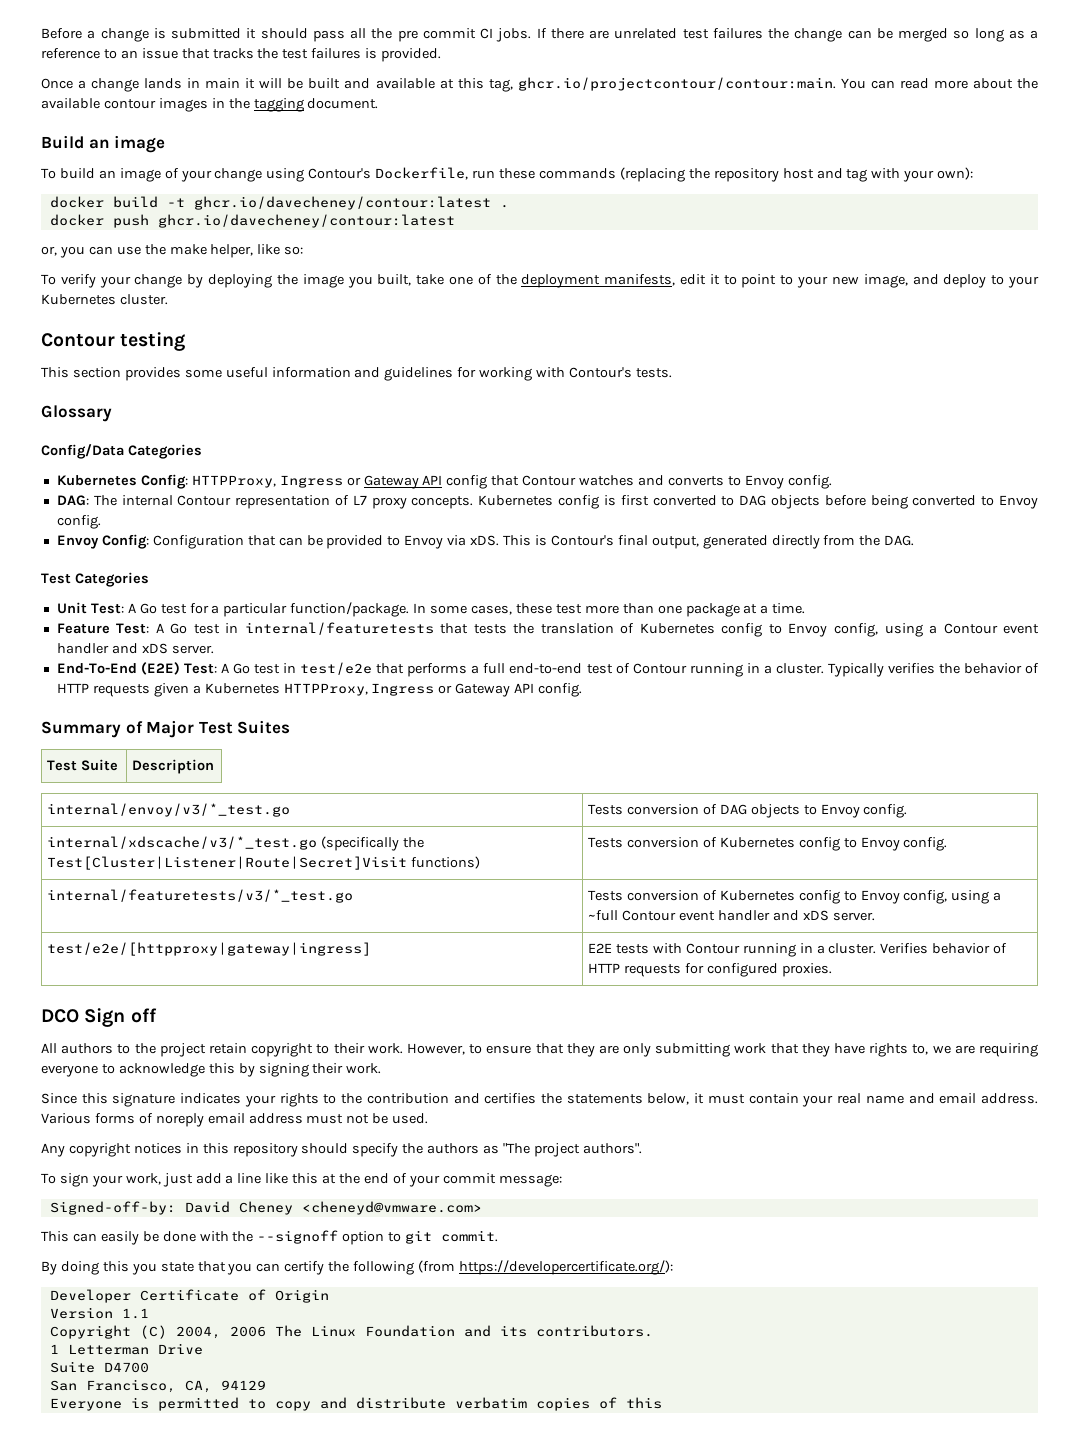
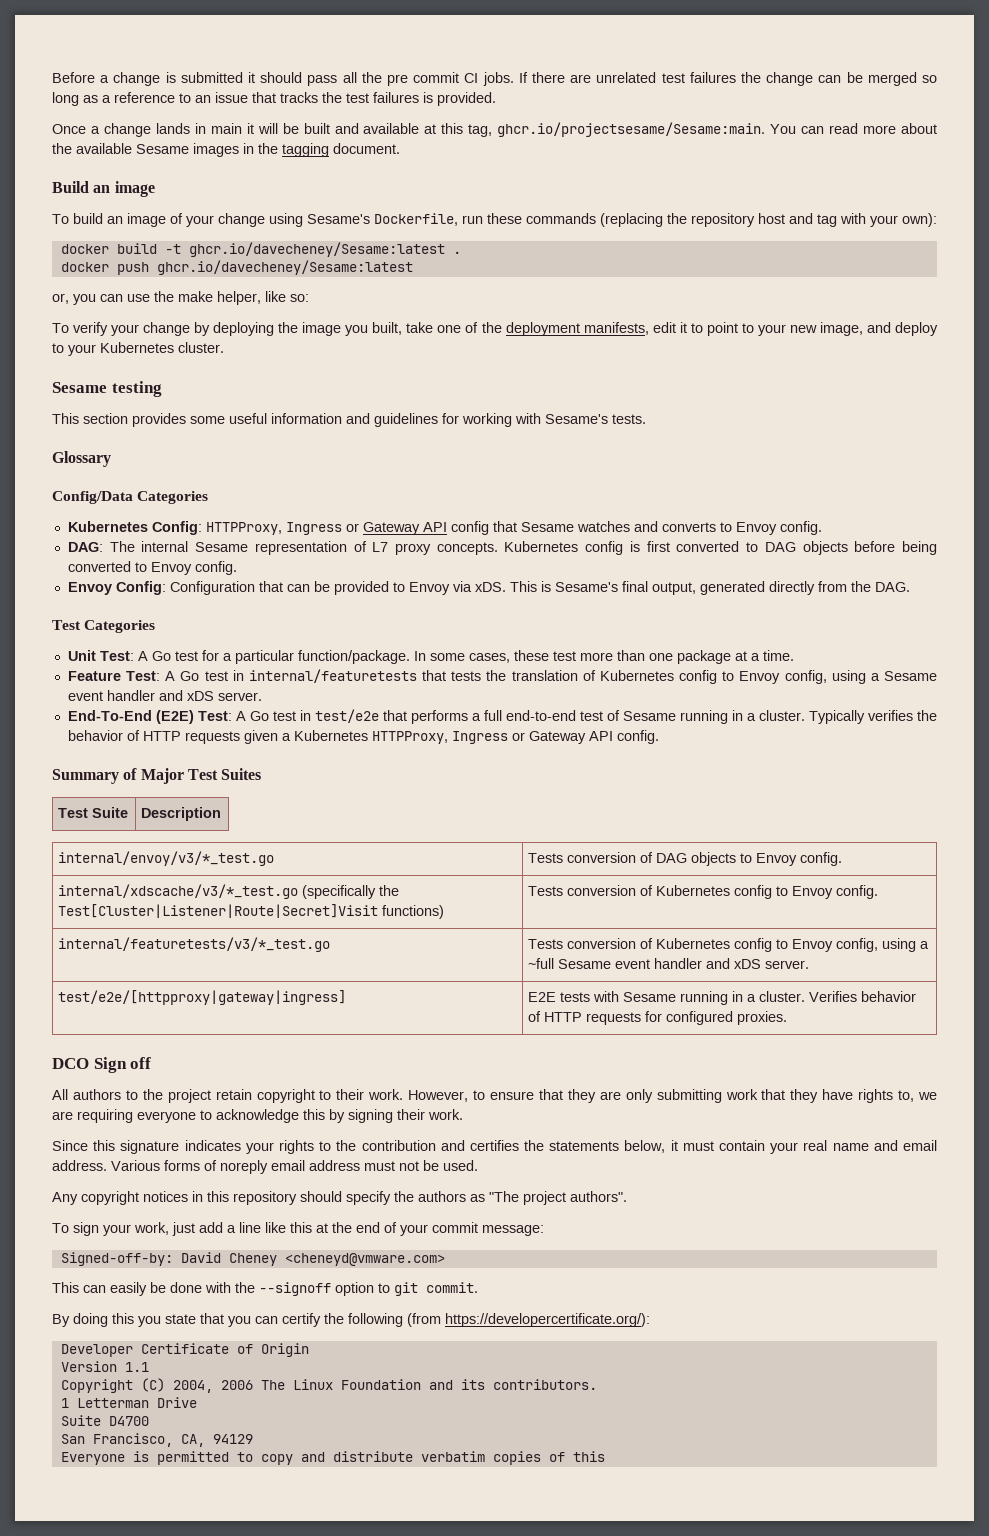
- Once a change lands in main it will be built and available at this tag, ghcr.io/projectcontour/contour:main. You can read more about the available contour images in the tagging document.
+ Once a change lands in main it will be built and available at this tag, ghcr.io/projectsesame/Sesame:main. You can read more about the available Sesame images in the tagging document.
- To build an image of your change using Contour's Dockerfile, run these commands (replacing the repository host and tag with your own):
+ To build an image of your change using Sesame's Dockerfile, run these commands (replacing the repository host and tag with your own):
- docker build -t ghcr.io/davecheney/contour:latest .
+ docker build -t ghcr.io/davecheney/Sesame:latest .
- docker push ghcr.io/davecheney/contour:latest
+ docker push ghcr.io/davecheney/Sesame:latest
- Contour testing
+ Sesame testing
- This section provides some useful information and guidelines for working with Contour's tests.
+ This section provides some useful information and guidelines for working with Sesame's tests.
- Kubernetes Config: HTTPProxy, Ingress or Gateway API config that Contour watches and converts to Envoy config.
+ Kubernetes Config: HTTPProxy, Ingress or Gateway API config that Sesame watches and converts to Envoy config.
- DAG: The internal Contour representation of L7 proxy concepts.
+ DAG: The internal Sesame representation of L7 proxy concepts.
- This is Contour's final output, generated directly from the DAG.
+ This is Sesame's final output, generated directly from the DAG.
- Feature Test: A Go test in internal/featuretests that tests the translation of Kubernetes config to Envoy config, using a Contour event handler and xDS server.
+ Feature Test: A Go test in internal/featuretests that tests the translation of Kubernetes config to Envoy config, using a Sesame event handler and xDS server.
- End-To-End (E2E) Test: A Go test in test/e2e that performs a full end-to-end test of Contour running in a cluster.
+ End-To-End (E2E) Test: A Go test in test/e2e that performs a full end-to-end test of Sesame running in a cluster.
- internal/featuretests/v3/*_test.go | Tests conversion of Kubernetes config to Envoy config, using a ~full Contour event handler and xDS server.
+ internal/featuretests/v3/*_test.go | Tests conversion of Kubernetes config to Envoy config, using a ~full Sesame event handler and xDS server.
- test/e2e/[httpproxy|gateway|ingress] | E2E tests with Contour running in a cluster. Verifies behavior of HTTP requests for configured proxies.
+ test/e2e/[httpproxy|gateway|ingress] | E2E tests with Sesame running in a cluster. Verifies behavior of HTTP requests for configured proxies.

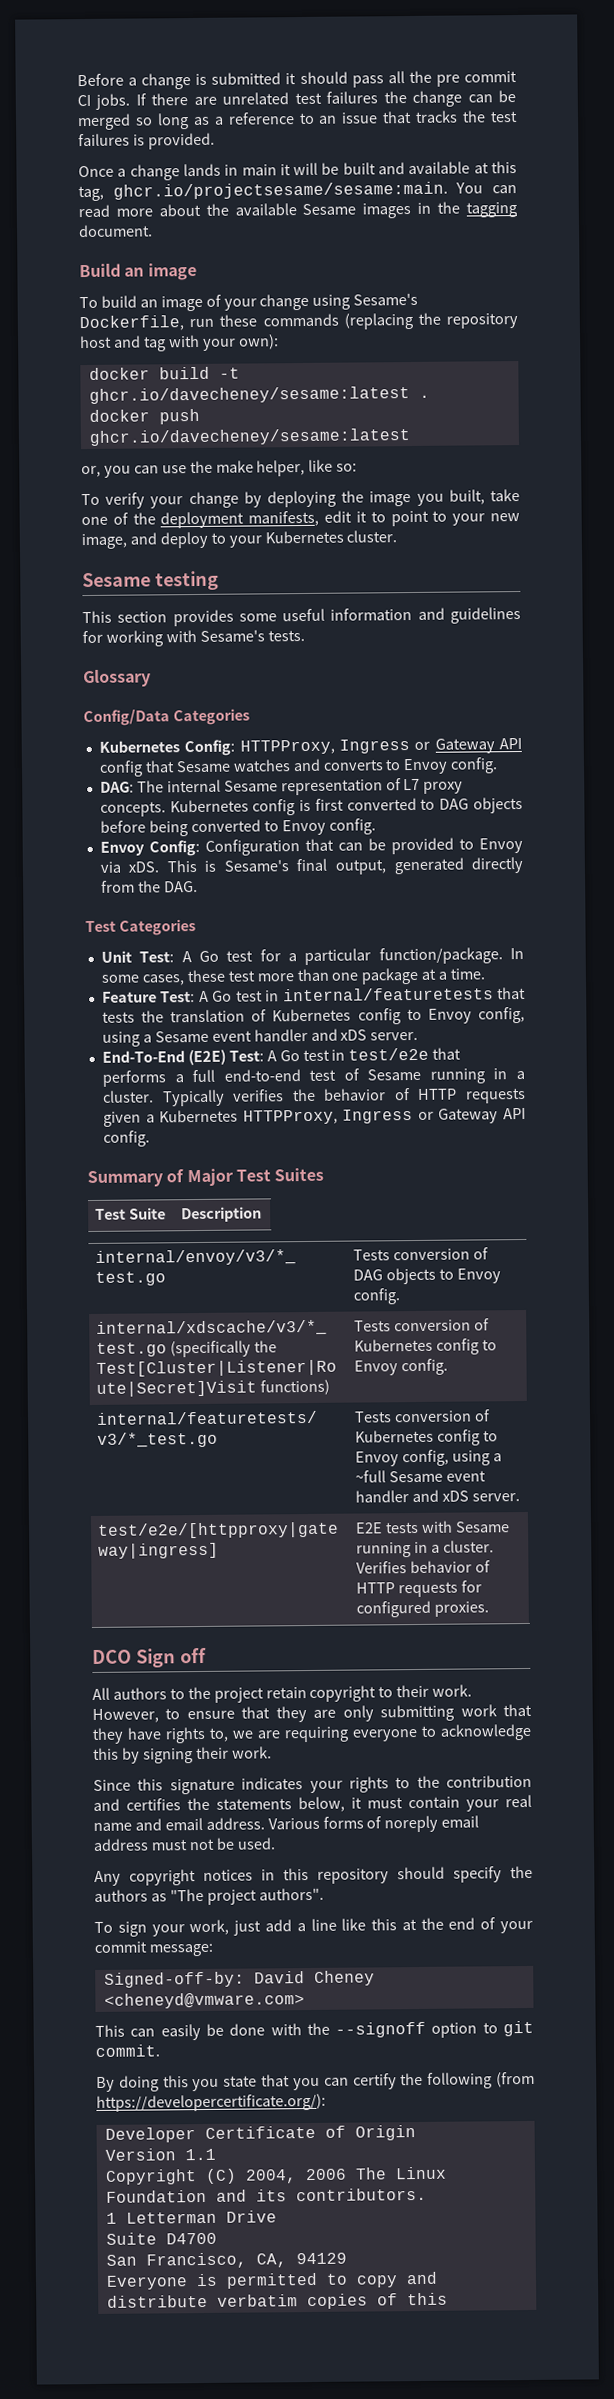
- Once a change lands in main it will be built and available at this tag, ghcr.io/projectsesame/Sesame:main. You can read more about the available Sesame images in the tagging document.
+ Once a change lands in main it will be built and available at this tag, ghcr.io/projectsesame/sesame:main. You can read more about the available Sesame images in the tagging document.
- docker build -t ghcr.io/davecheney/Sesame:latest .
+ docker build -t ghcr.io/davecheney/sesame:latest .
- docker push ghcr.io/davecheney/Sesame:latest
+ docker push ghcr.io/davecheney/sesame:latest

